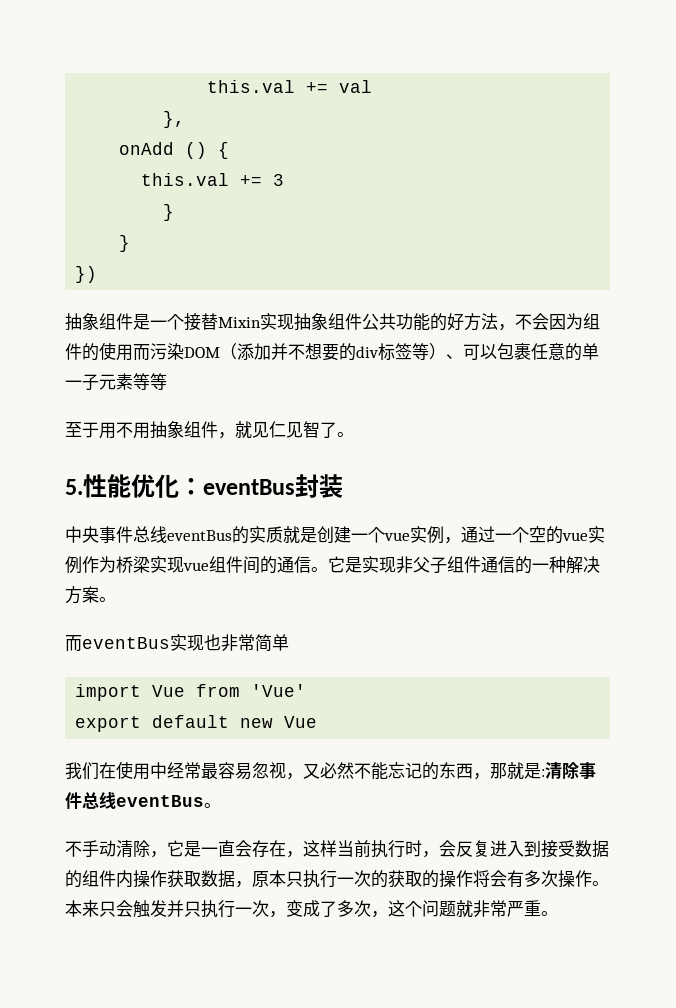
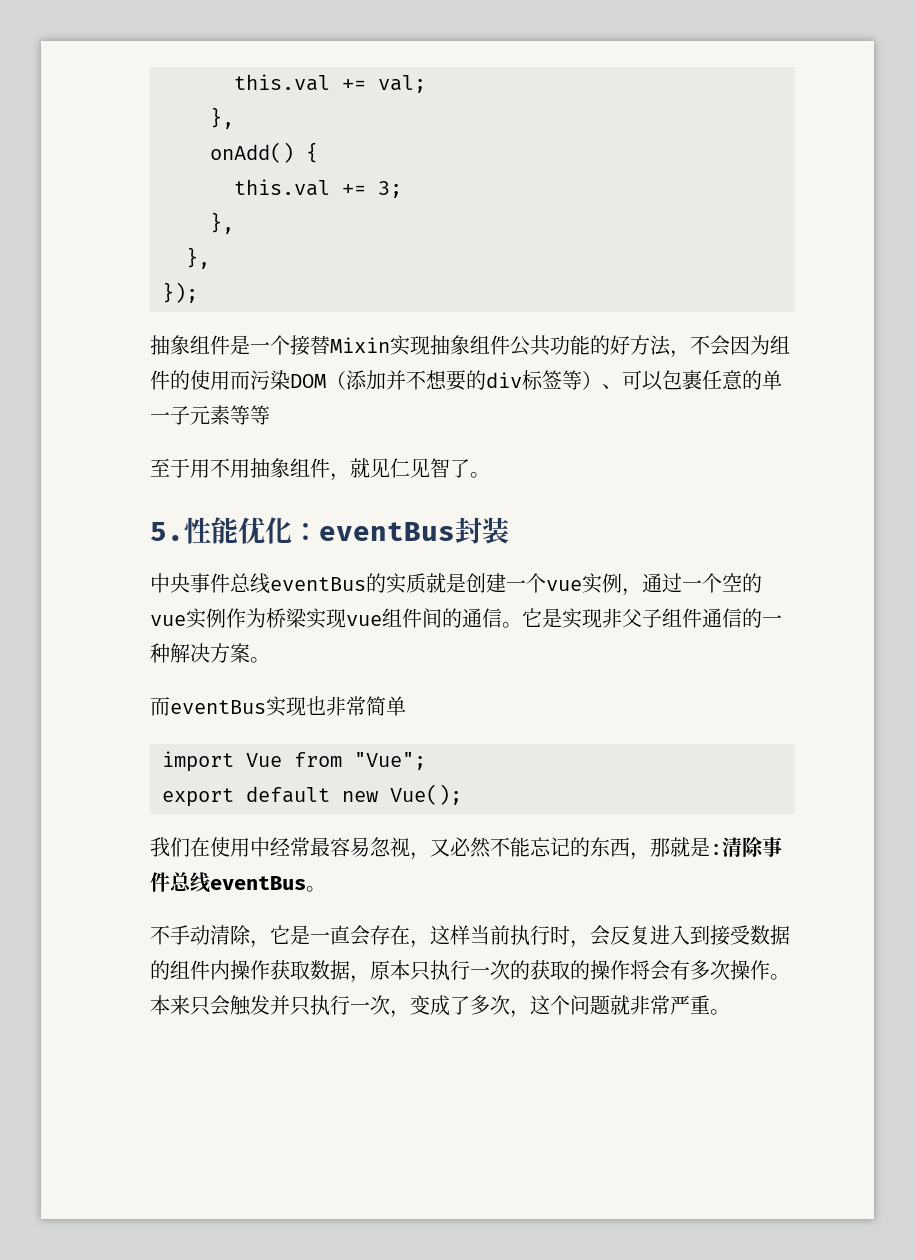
- this.val += val
+ this.val += val;
  },
- onAdd () {
+ onAdd() {
- this.val += 3
- }
- }
- })
+ this.val += 3;
+ },
+ },
+ });
- import Vue from 'Vue'
+ import Vue from "Vue";
- export default new Vue
+ export default new Vue();

